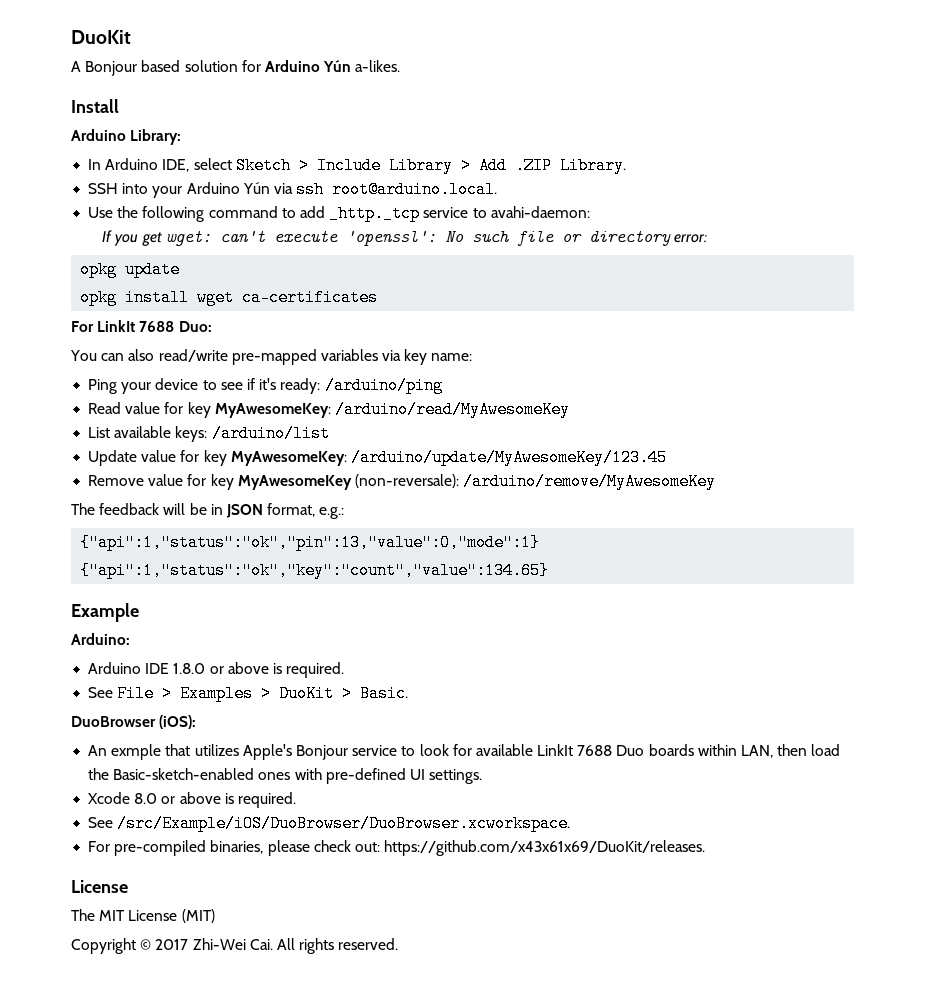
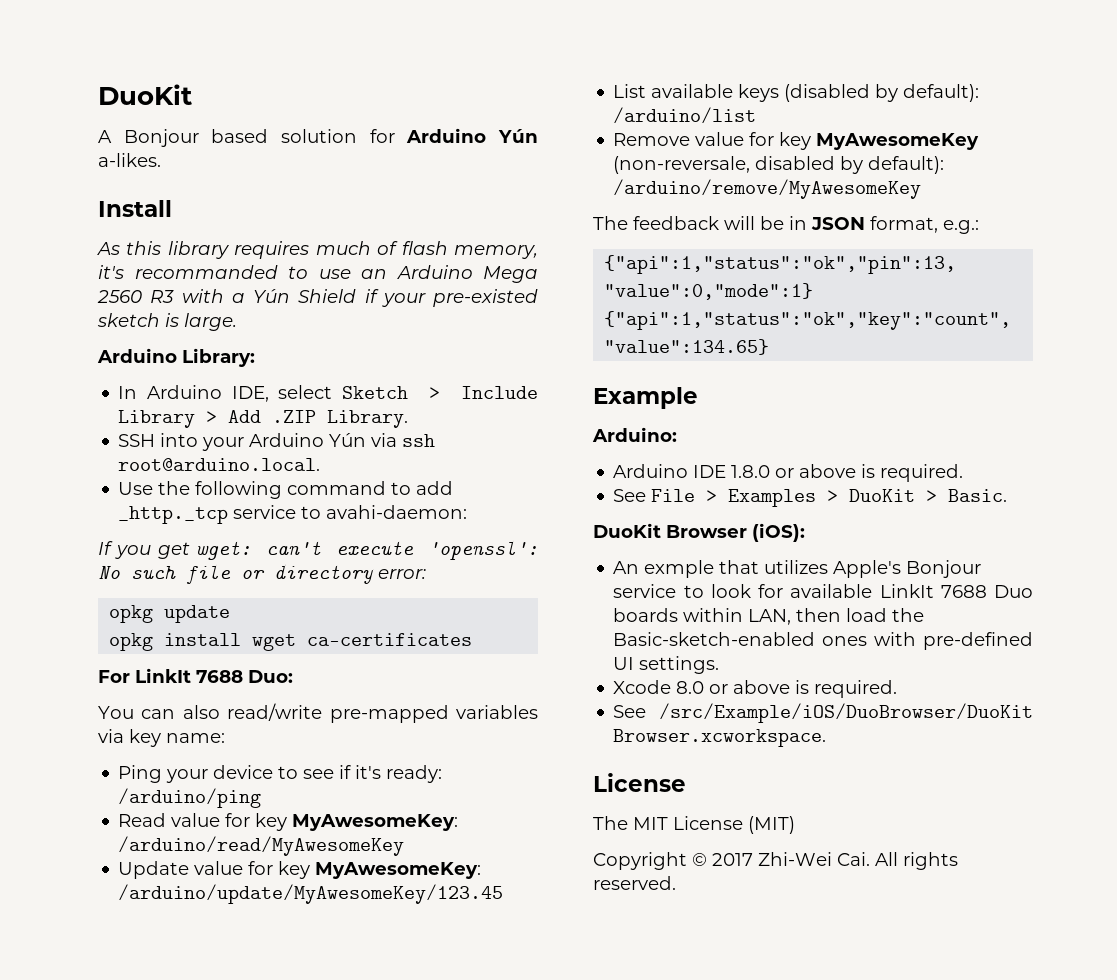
+ As this library requires much of flash memory, it's recommanded to use an Arduino Mega 2560 R3 with a Yún Shield if your pre-existed sketch is large.
- List available keys: /arduino/list
+ List available keys (disabled by default): /arduino/list
- Remove value for key MyAwesomeKey (non-reversale): /arduino/remove/MyAwesomeKey
+ Remove value for key MyAwesomeKey (non-reversale, disabled by default): /arduino/remove/MyAwesomeKey
- DuoBrowser (iOS):
+ DuoKit Browser (iOS):
- See /src/Example/iOS/DuoBrowser/DuoBrowser.xcworkspace.
- For pre-compiled binaries, please check out: https://github.com/x43x61x69/DuoKit/releases.
+ See /src/Example/iOS/DuoBrowser/DuoKit Browser.xcworkspace.

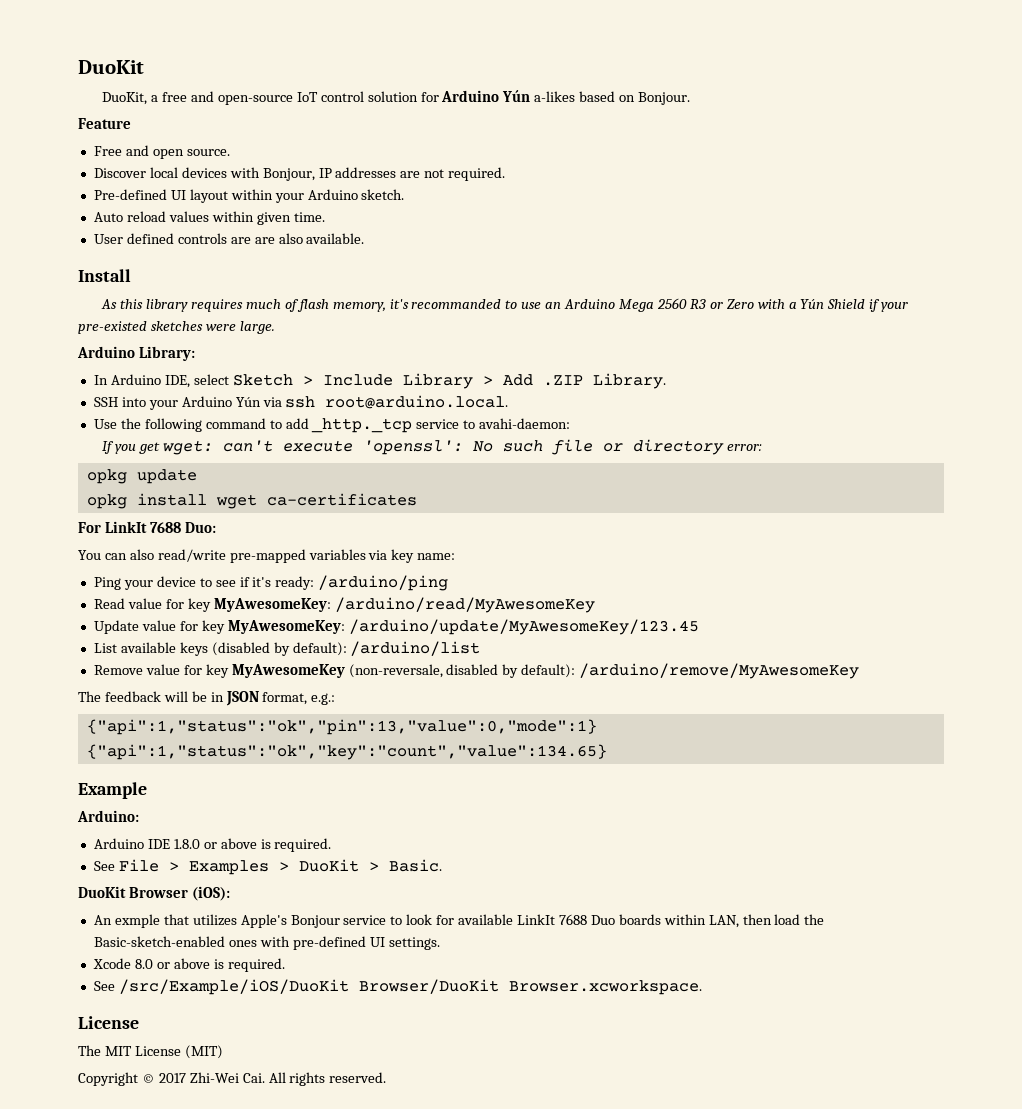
- A Bonjour based solution for Arduino Yún a-likes.
+ DuoKit, a free and open-source IoT control solution for Arduino Yún a-likes based on Bonjour.
+ Feature
+ Free and open source.
+ Discover local devices with Bonjour, IP addresses are not required.
+ Pre-defined UI layout within your Arduino sketch.
+ Auto reload values within given time.
+ User defined controls are are also available.
- As this library requires much of flash memory, it's recommanded to use an Arduino Mega 2560 R3 with a Yún Shield if your pre-existed sketch is large.
+ As this library requires much of flash memory, it's recommanded to use an Arduino Mega 2560 R3 or Zero with a Yún Shield if your pre-existed sketches were large.
- See /src/Example/iOS/DuoBrowser/DuoKit Browser.xcworkspace.
+ See /src/Example/iOS/DuoKit Browser/DuoKit Browser.xcworkspace.

